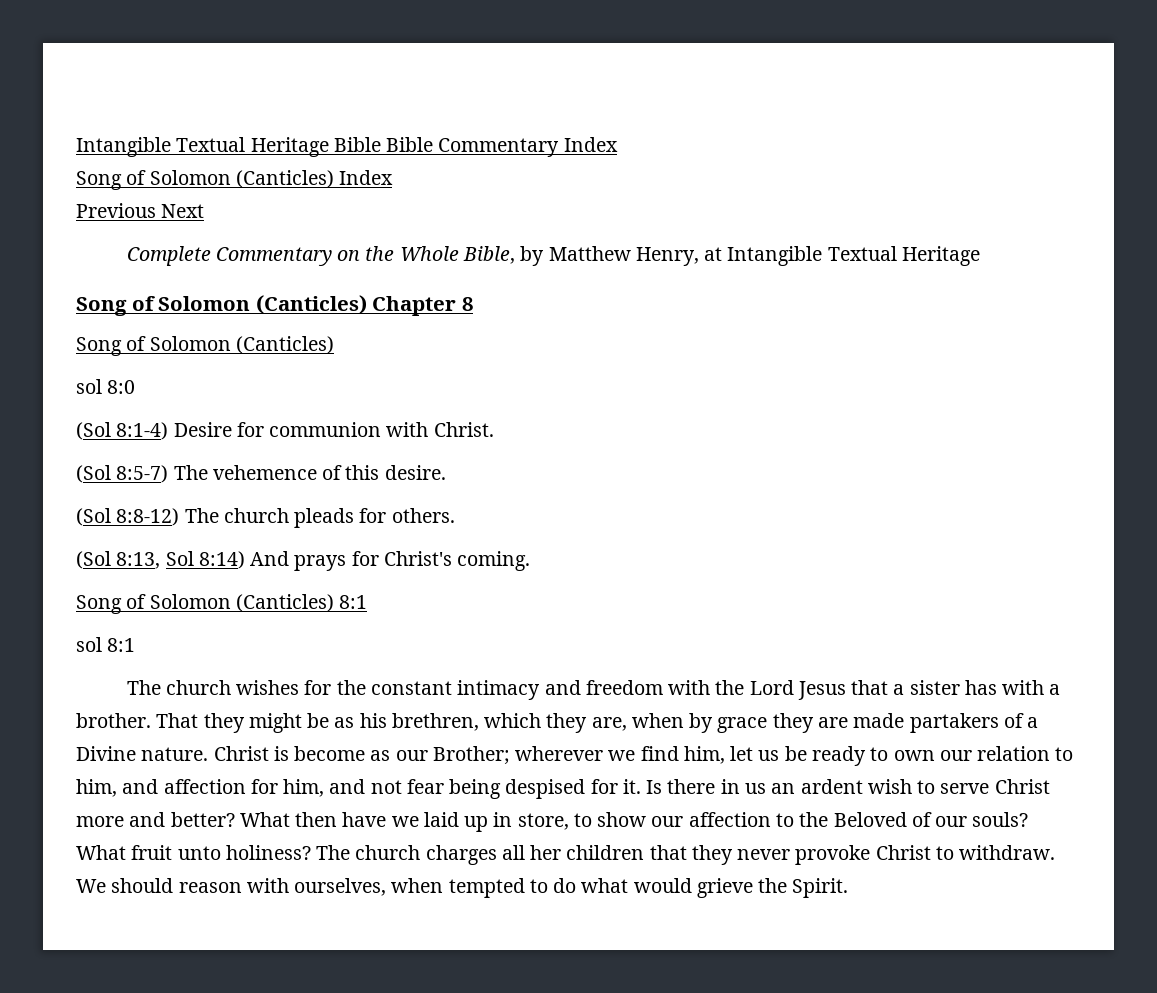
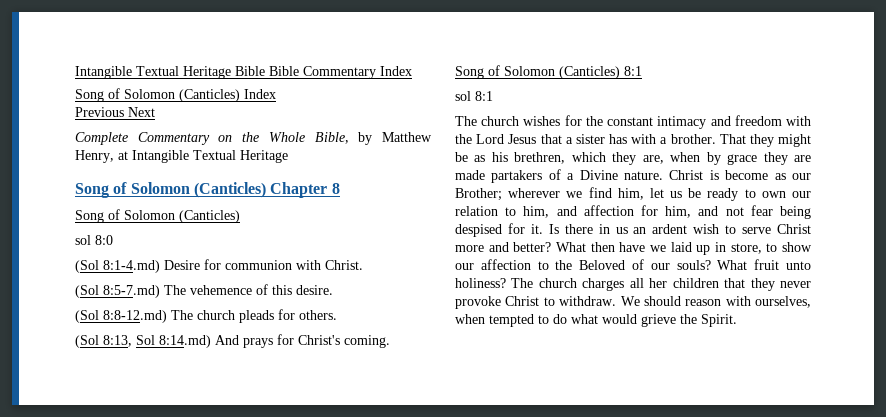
- (Sol 8:1-4) Desire for communion with Christ.
+ (Sol 8:1-4.md) Desire for communion with Christ.
- (Sol 8:5-7) The vehemence of this desire.
+ (Sol 8:5-7.md) The vehemence of this desire.
- (Sol 8:8-12) The church pleads for others.
+ (Sol 8:8-12.md) The church pleads for others.
- (Sol 8:13, Sol 8:14) And prays for Christ's coming.
+ (Sol 8:13, Sol 8:14.md) And prays for Christ's coming.

